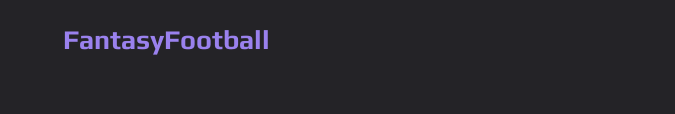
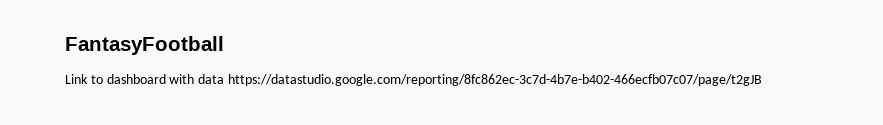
+ Link to dashboard with data https://datastudio.google.com/reporting/8fc862ec-3c7d-4b7e-b402-466ecfb07c07/page/t2gJB

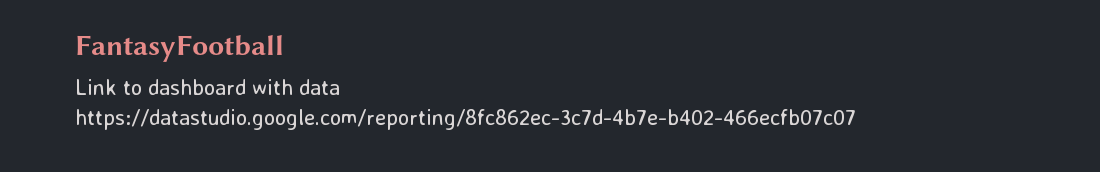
- Link to dashboard with data https://datastudio.google.com/reporting/8fc862ec-3c7d-4b7e-b402-466ecfb07c07/page/t2gJB
+ Link to dashboard with data https://datastudio.google.com/reporting/8fc862ec-3c7d-4b7e-b402-466ecfb07c07

